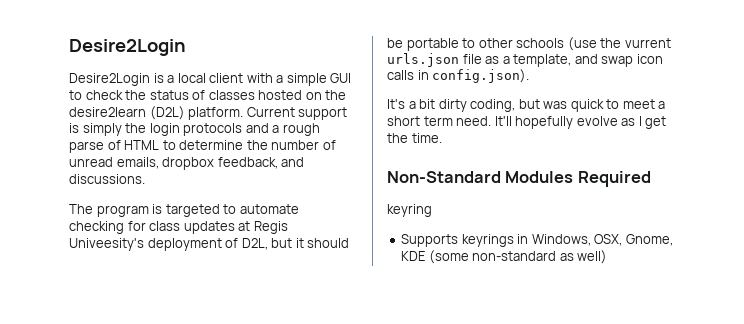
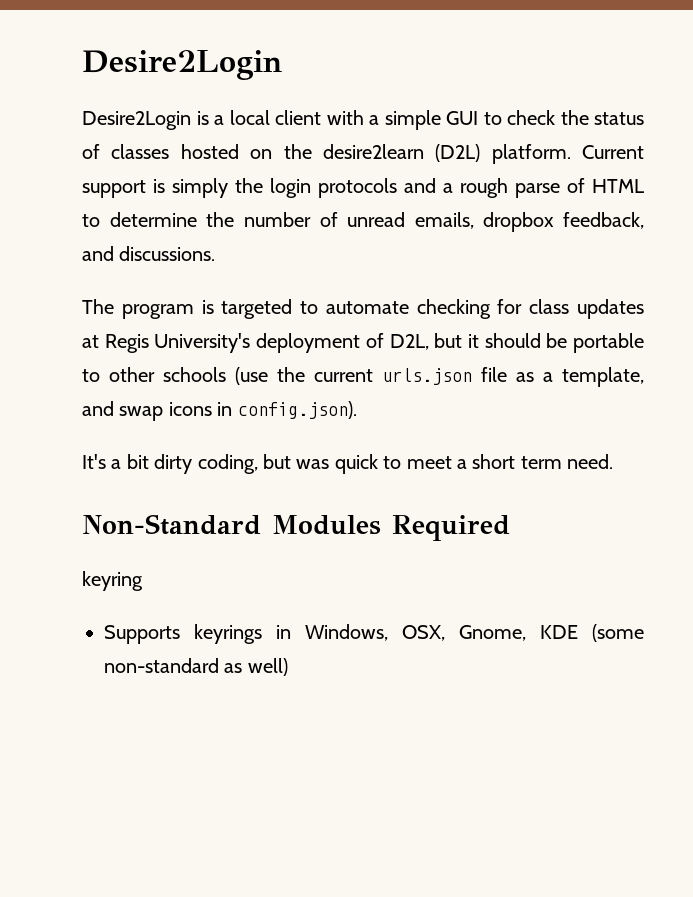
- The program is targeted to automate checking for class updates at Regis Univeesity's deployment of D2L, but it should be portable to other schools (use the vurrent urls.json file as a template, and swap icon calls in config.json).
+ The program is targeted to automate checking for class updates at Regis University's deployment of D2L, but it should be portable to other schools (use the current urls.json file as a template, and swap icons in config.json).
- It'll hopefully evolve as I get the time.

